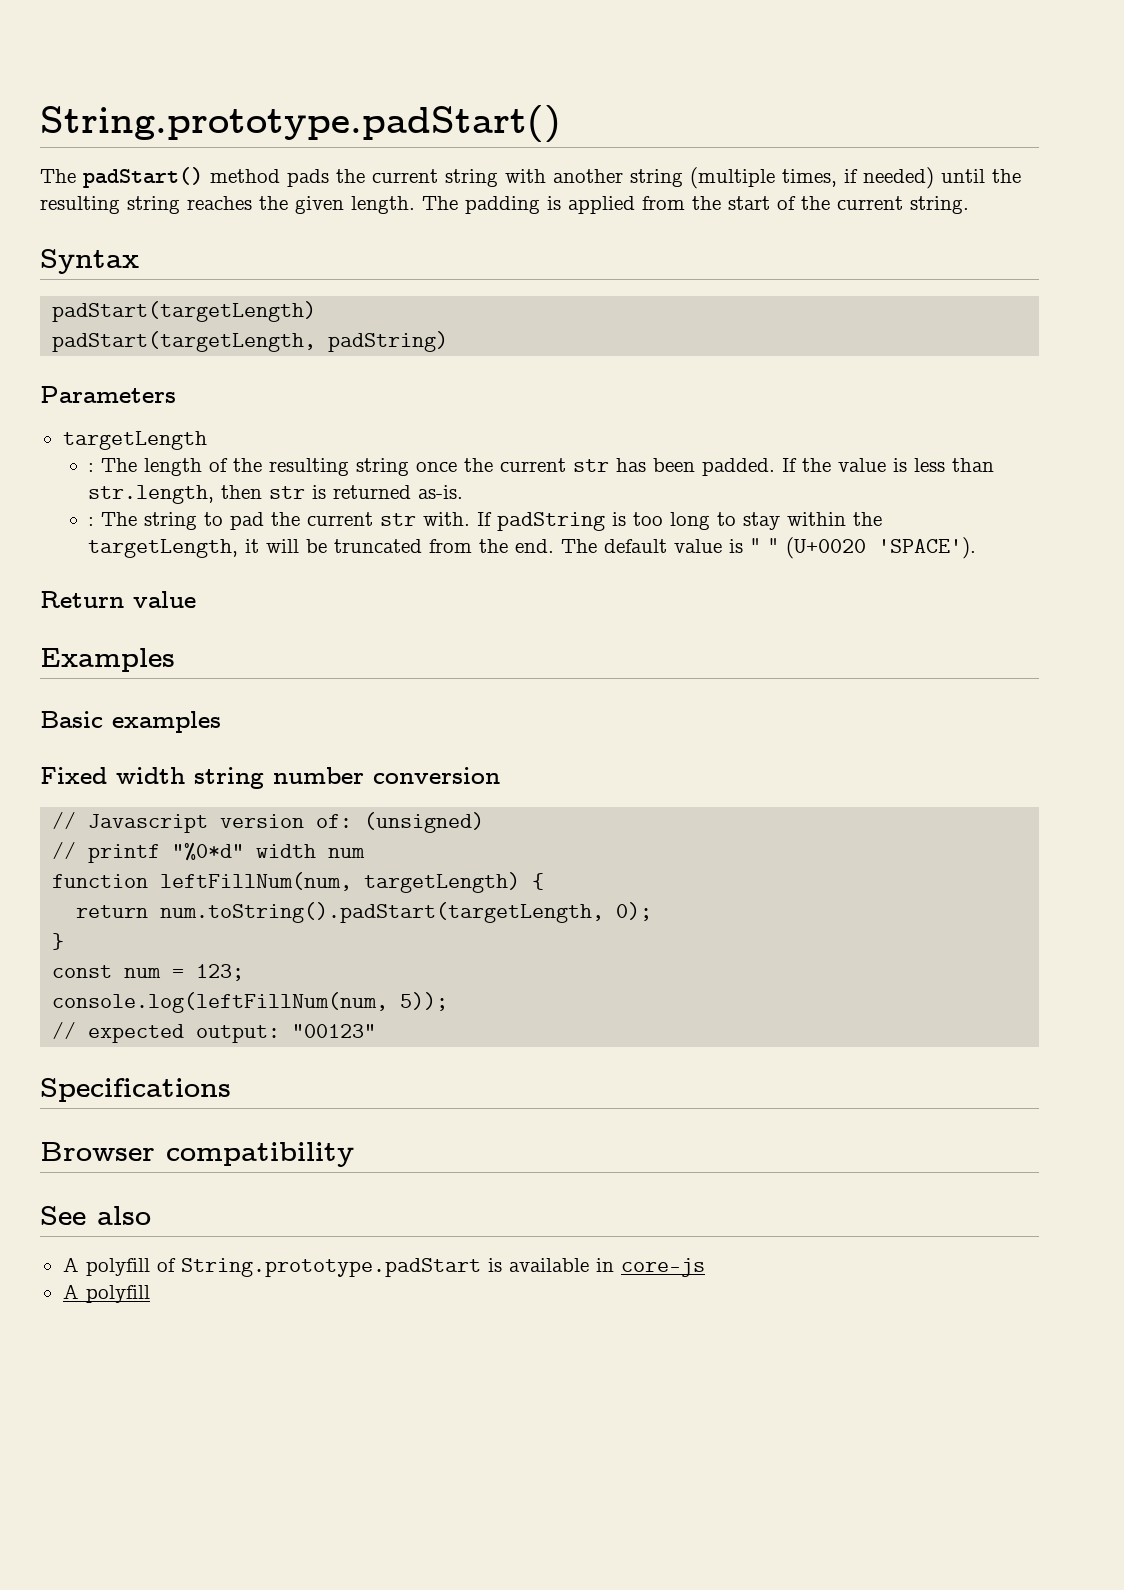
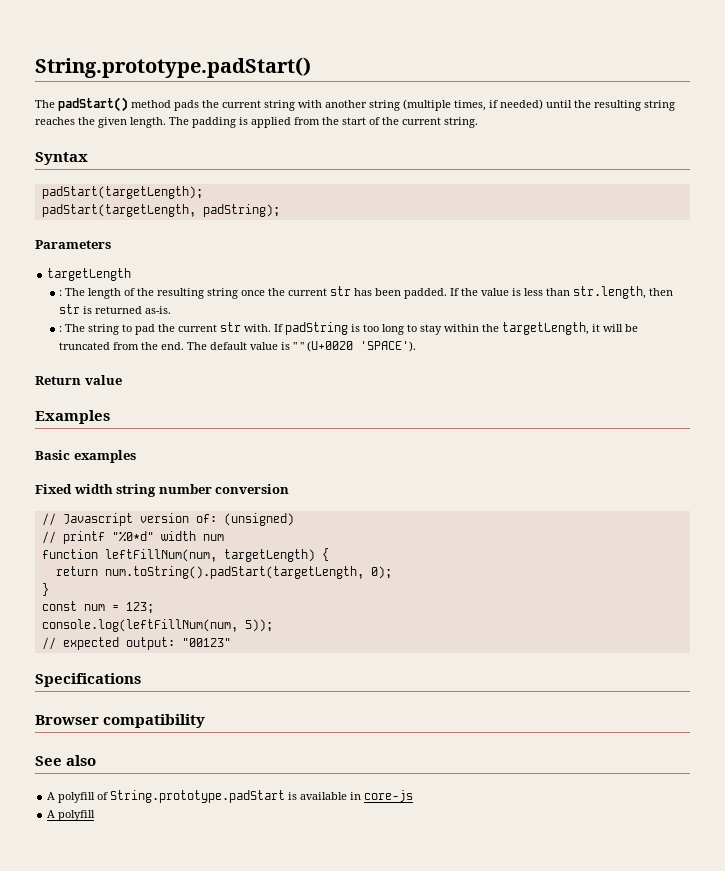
- padStart(targetLength)
+ padStart(targetLength);
- padStart(targetLength, padString)
+ padStart(targetLength, padString);

